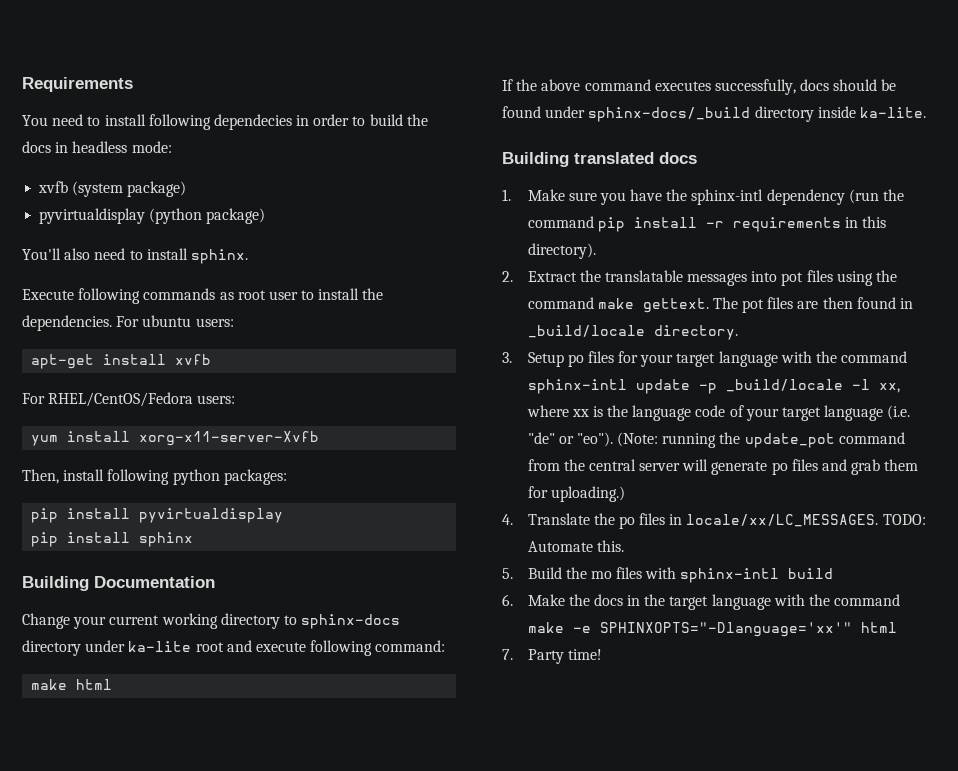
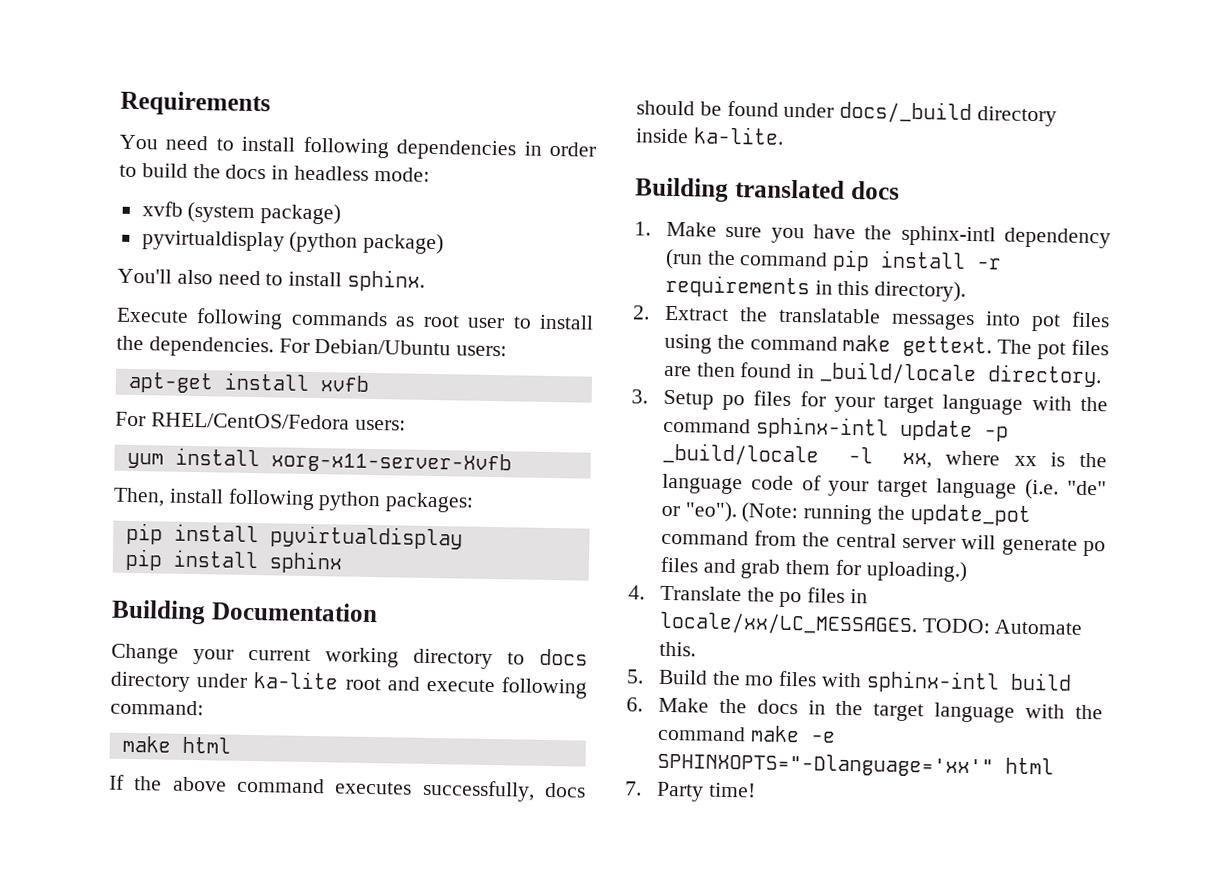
- You need to install following dependecies in order to build the docs in headless mode:
+ You need to install following dependencies in order to build the docs in headless mode:
- For ubuntu users:
+ For Debian/Ubuntu users:
- Change your current working directory to sphinx-docs directory under ka-lite root and execute following command:
+ Change your current working directory to docs directory under ka-lite root and execute following command:
- If the above command executes successfully, docs should be found under sphinx-docs/_build directory inside ka-lite.
+ If the above command executes successfully, docs should be found under docs/_build directory inside ka-lite.

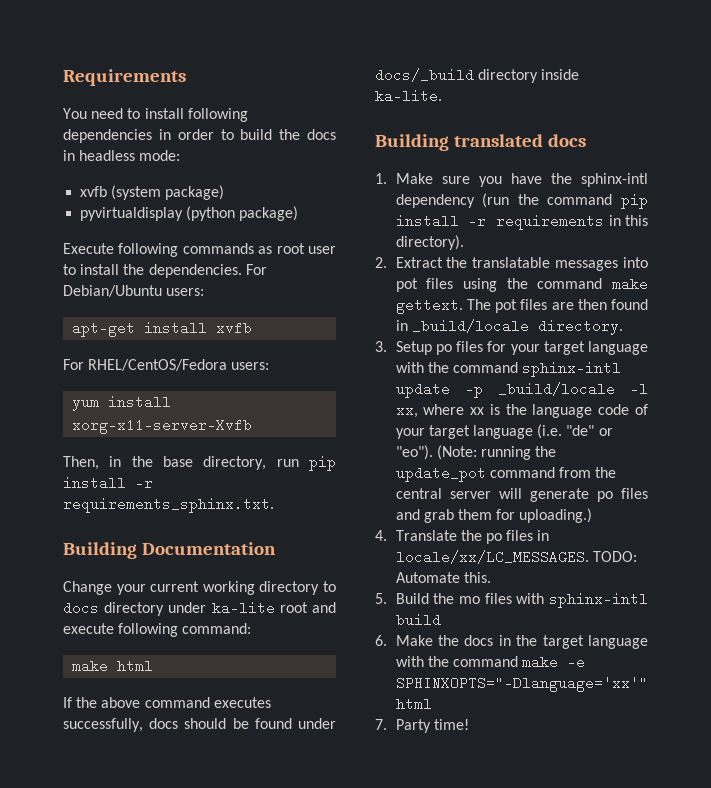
- You'll also need to install sphinx.
- Then, install following python packages:
- pip install pyvirtualdisplay
- pip install sphinx
+ Then, in the base directory, run pip install -r requirements_sphinx.txt.

